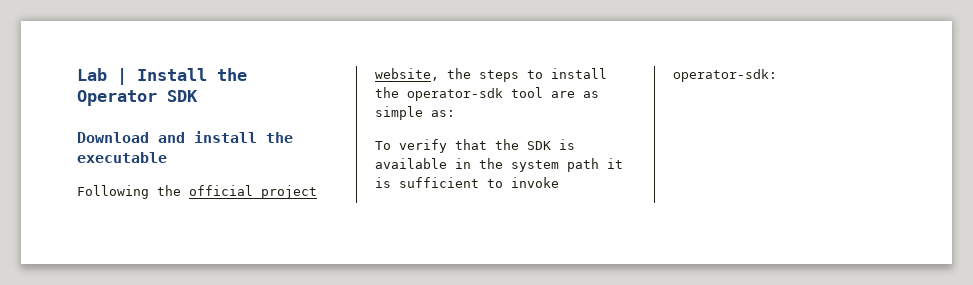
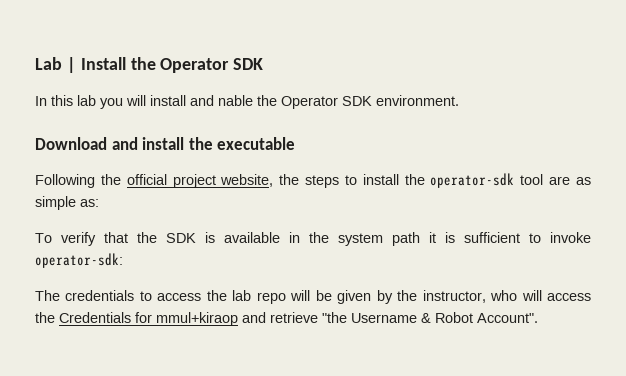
+ In this lab you will install and nable the Operator SDK environment.
+ The credentials to access the lab repo will be given by the instructor, who will access the Credentials for mmul+kiraop and retrieve "the Username & Robot Account".

